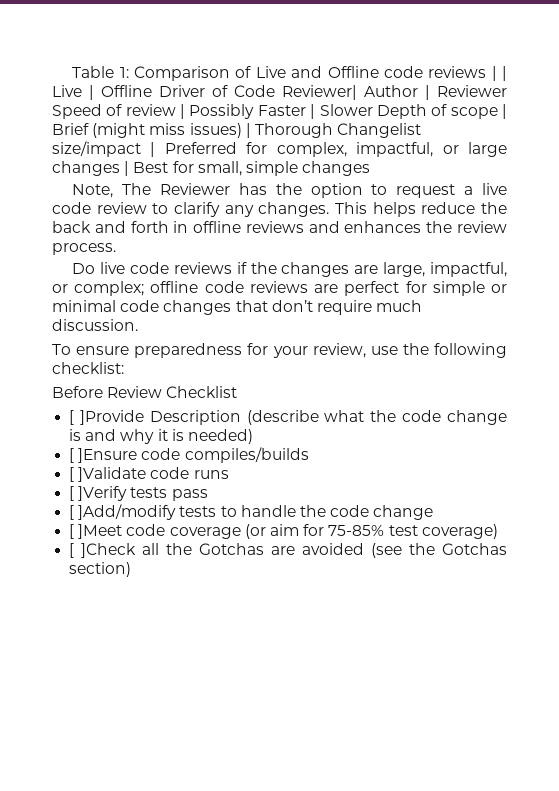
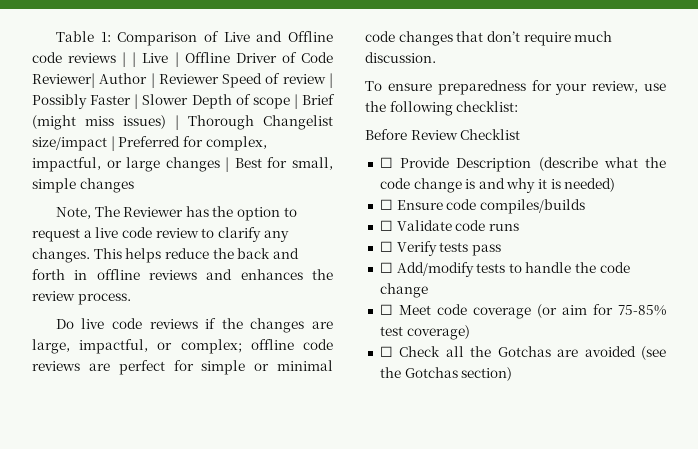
- [ ]Provide Description (describe what the code change is and why it is needed)
+ ☐ Provide Description (describe what the code change is and why it is needed)
- [ ]Ensure code compiles/builds
+ ☐ Ensure code compiles/builds
- [ ]Validate code runs
+ ☐ Validate code runs
- [ ]Verify tests pass
+ ☐ Verify tests pass
- [ ]Add/modify tests to handle the code change
+ ☐ Add/modify tests to handle the code change
- [ ]Meet code coverage (or aim for 75-85% test coverage)
+ ☐ Meet code coverage (or aim for 75-85% test coverage)
- [ ]Check all the Gotchas are avoided (see the Gotchas section)
+ ☐ Check all the Gotchas are avoided (see the Gotchas section)

